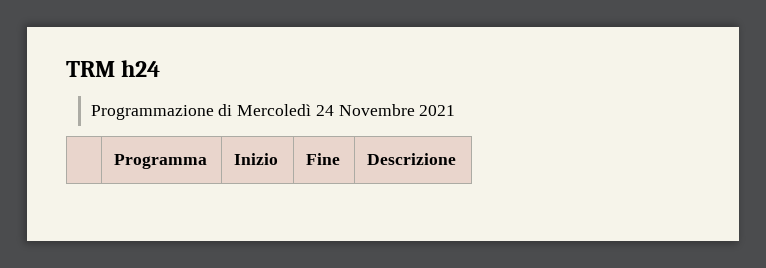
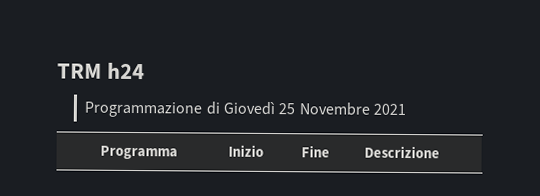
- Programmazione di Mercoledì 24 Novembre 2021
+ Programmazione di Giovedì 25 Novembre 2021

